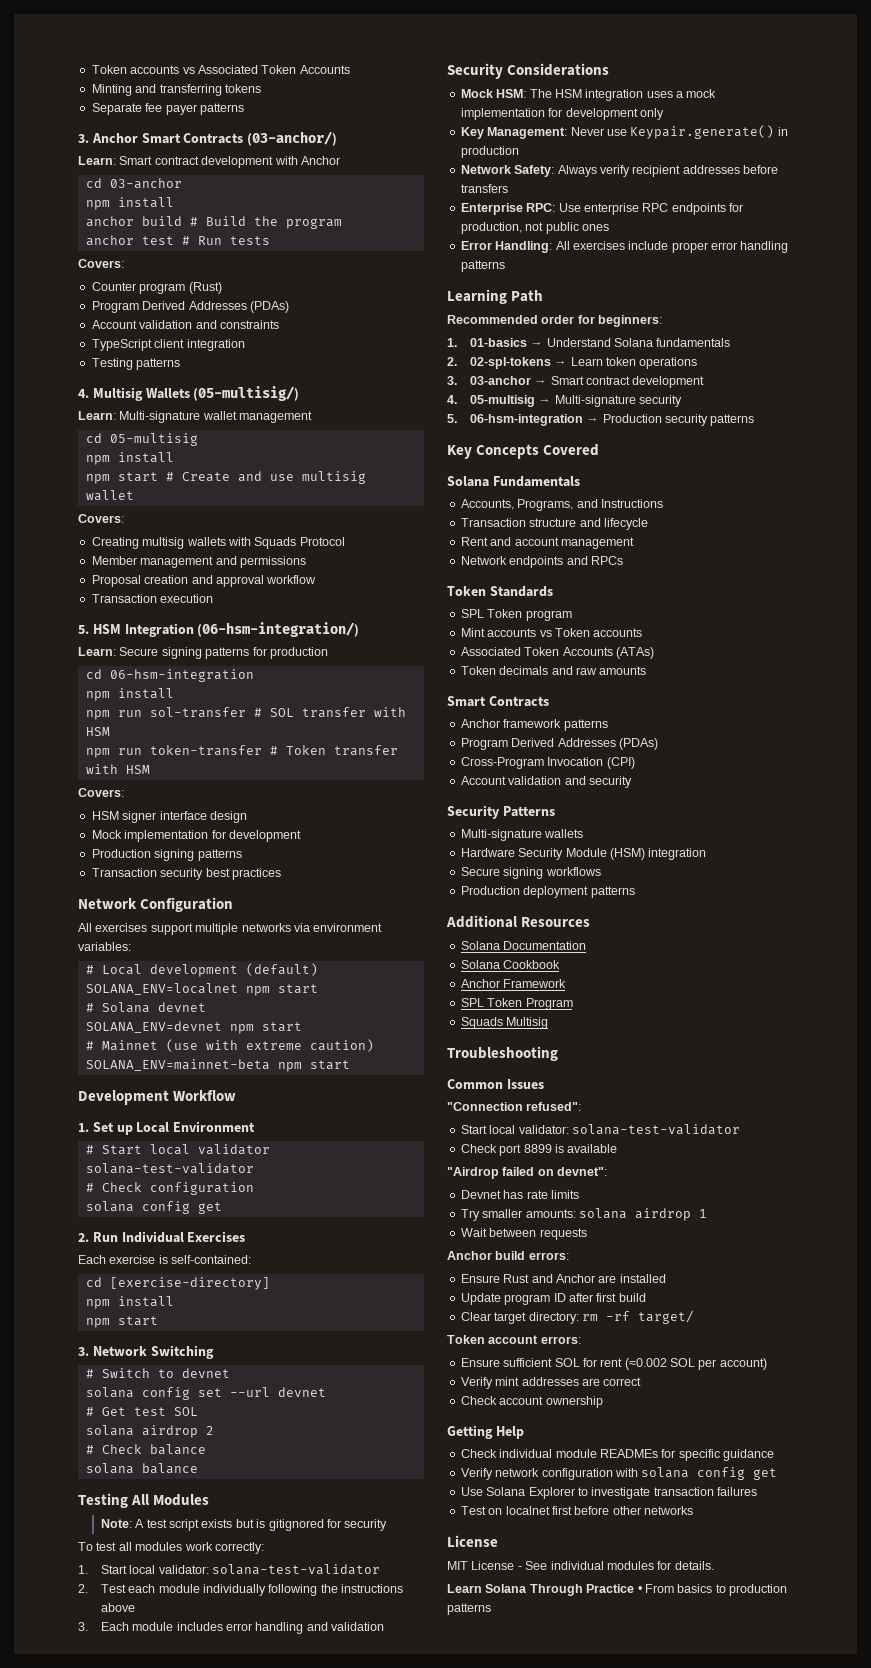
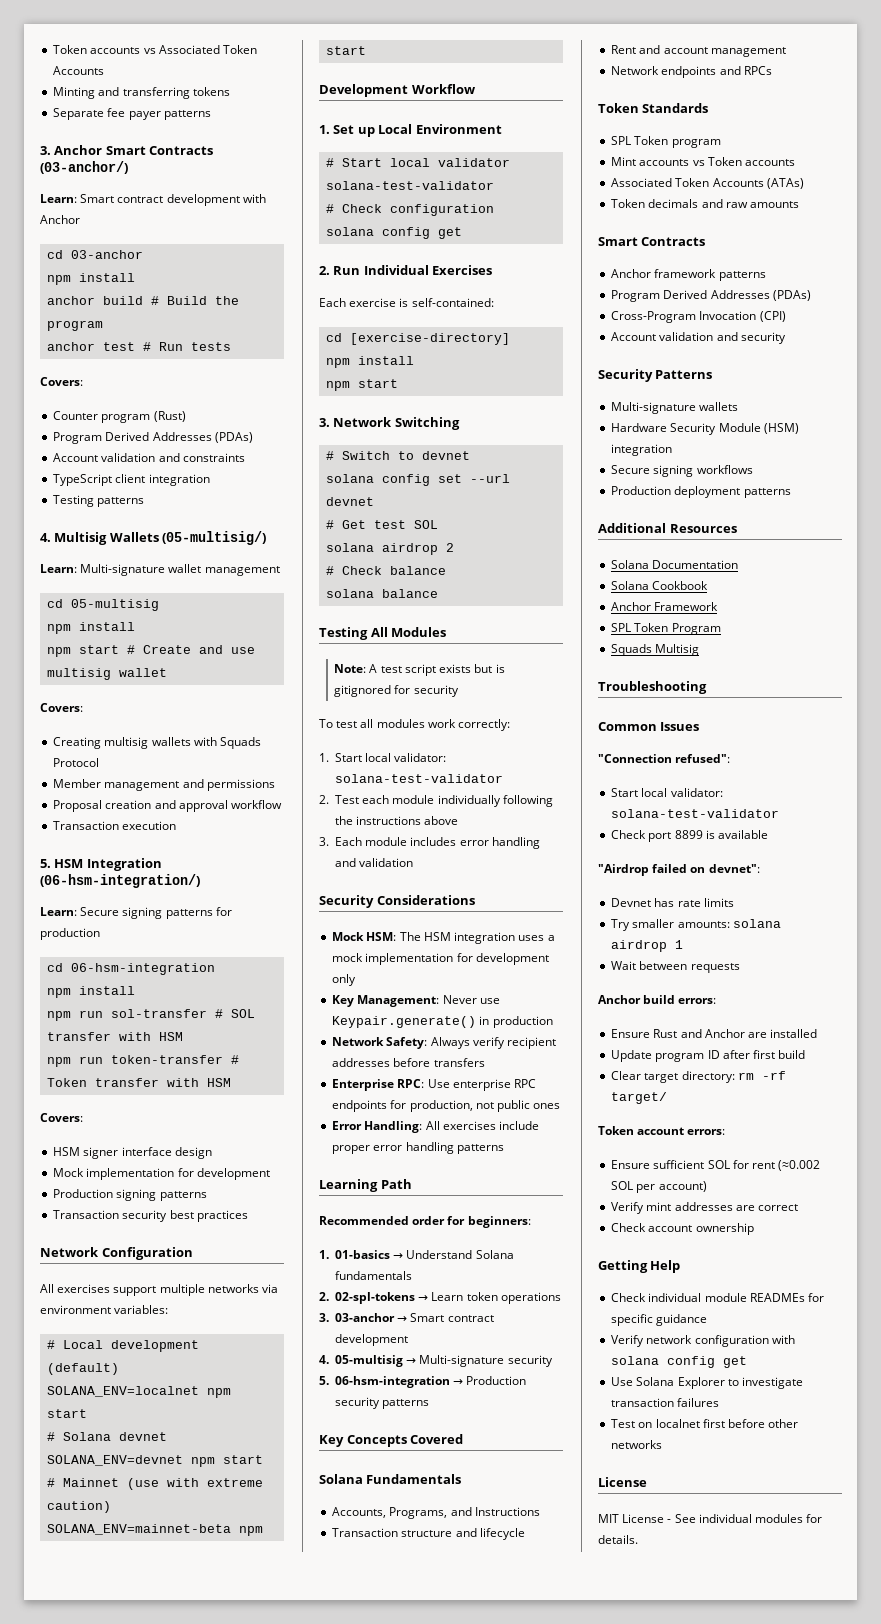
- Learn Solana Through Practice • From basics to production patterns

